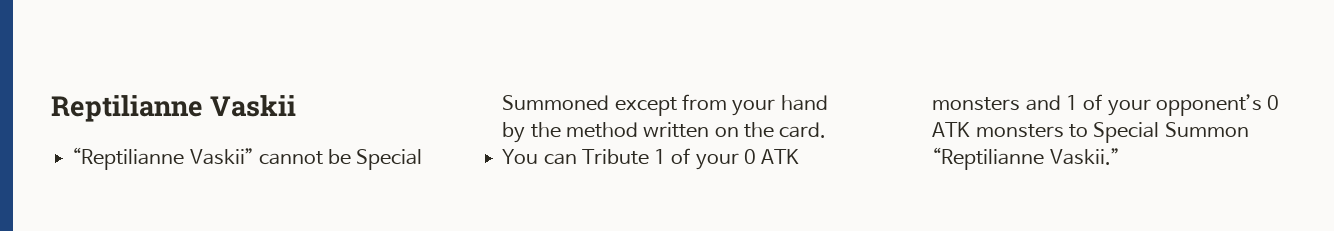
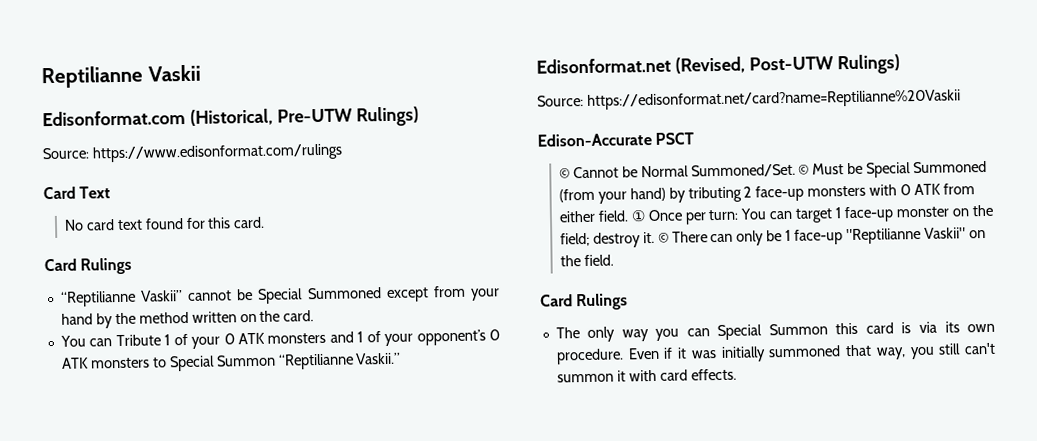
+ Edisonformat.com (Historical, Pre-UTW Rulings)
+ Source: https://www.edisonformat.com/rulings
+ Card Text
+ No card text found for this card.
+ Card Rulings
+ Edisonformat.net (Revised, Post-UTW Rulings)
+ Source: https://edisonformat.net/card?name=Reptilianne%20Vaskii
+ Edison-Accurate PSCT
+ © Cannot be Normal Summoned/Set. © Must be Special Summoned (from your hand) by tributing 2 face-up monsters with 0 ATK from either field. ① Once per turn: You can target 1 face-up monster on the field; destroy it. © There can only be 1 face-up "Reptilianne Vaskii" on the field.
+ Card Rulings
+ The only way you can Special Summon this card is via its own procedure. Even if it was initially summoned that way, you still can't summon it with card effects.

